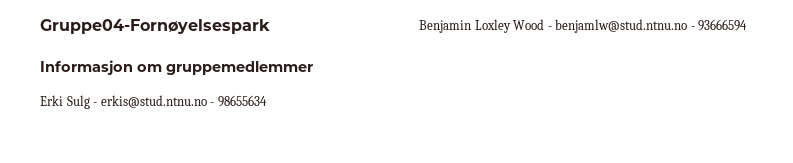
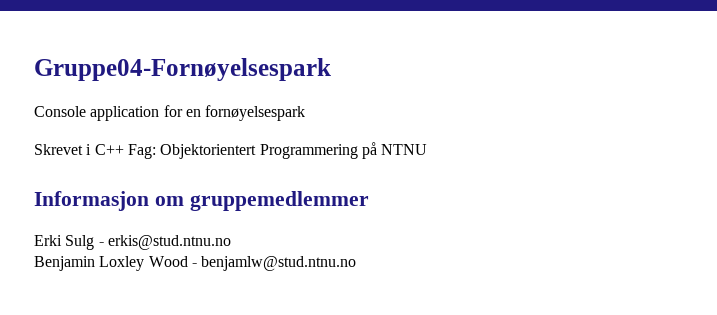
+ Console application for en fornøyelsespark
+ Skrevet i C++ Fag: Objektorientert Programmering på NTNU
- Erki Sulg - erkis@stud.ntnu.no - 98655634
+ Erki Sulg - erkis@stud.ntnu.no
- Benjamin Loxley Wood - benjamlw@stud.ntnu.no - 93666594
+ Benjamin Loxley Wood - benjamlw@stud.ntnu.no

